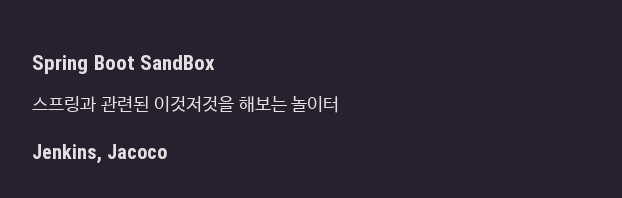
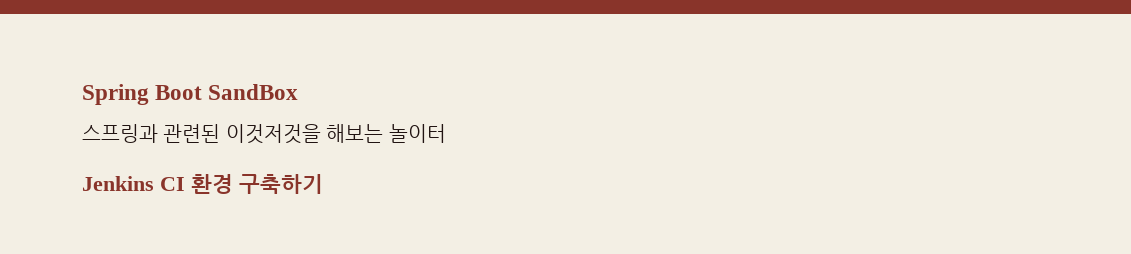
- Jenkins, Jacoco
+ Jenkins CI 환경 구축하기

